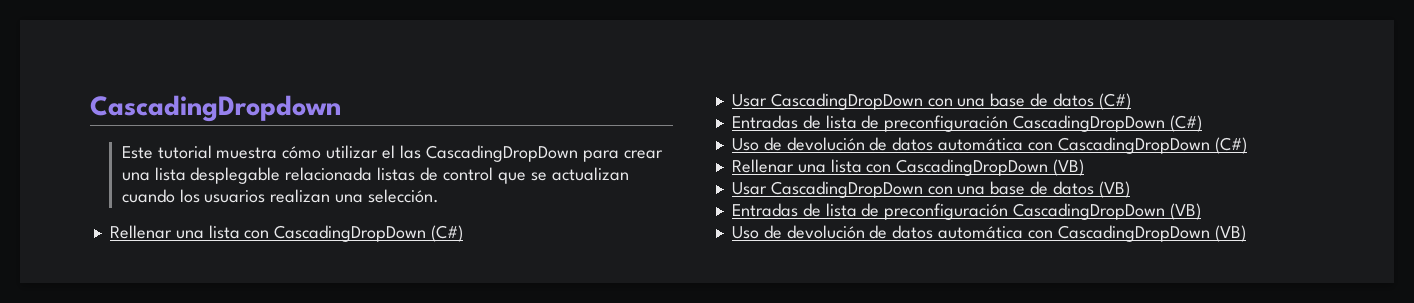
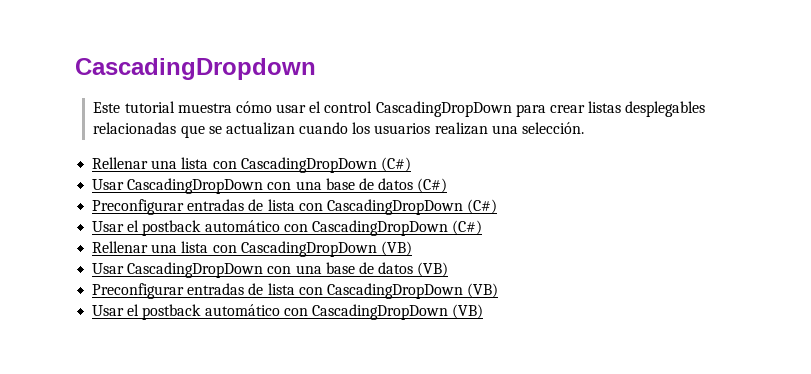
- Este tutorial muestra cómo utilizar el las CascadingDropDown para crear una lista desplegable relacionada listas de control que se actualizan cuando los usuarios realizan una selección.
+ Este tutorial muestra cómo usar el control CascadingDropDown para crear listas desplegables relacionadas que se actualizan cuando los usuarios realizan una selección.
- Entradas de lista de preconfiguración CascadingDropDown (C#)
- Uso de devolución de datos automática con CascadingDropDown (C#)
+ Preconfigurar entradas de lista con CascadingDropDown (C#)
+ Usar el postback automático con CascadingDropDown (C#)
- Entradas de lista de preconfiguración CascadingDropDown (VB)
- Uso de devolución de datos automática con CascadingDropDown (VB)
+ Preconfigurar entradas de lista con CascadingDropDown (VB)
+ Usar el postback automático con CascadingDropDown (VB)

